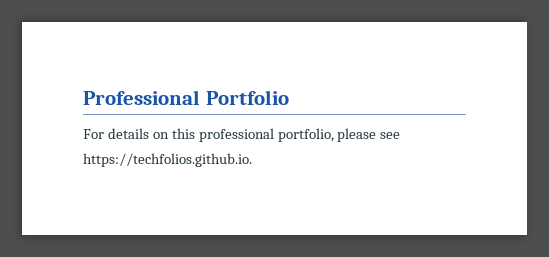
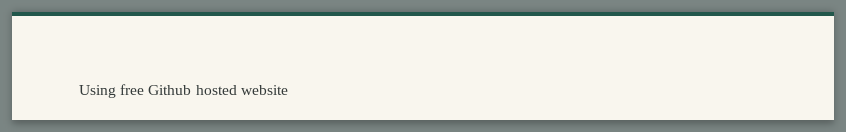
- Professional Portfolio
- For details on this professional portfolio, please see https://techfolios.github.io.
+ Using free Github hosted website

